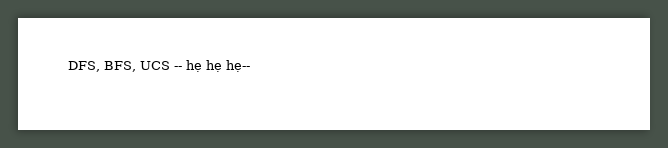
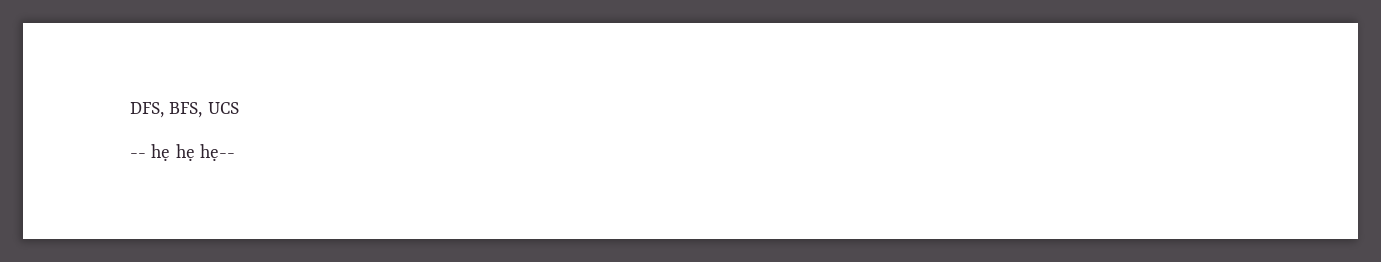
- DFS, BFS, UCS -- hẹ hẹ hẹ--
+ DFS, BFS, UCS
+ -- hẹ hẹ hẹ--

